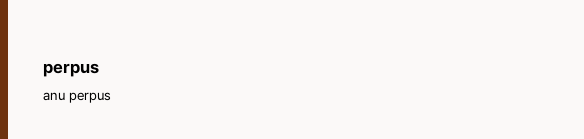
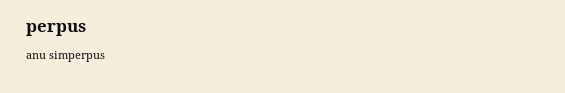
- anu perpus
+ anu simperpus

